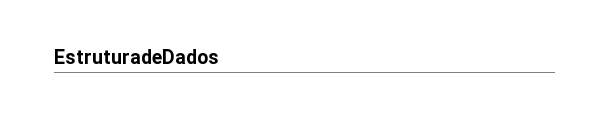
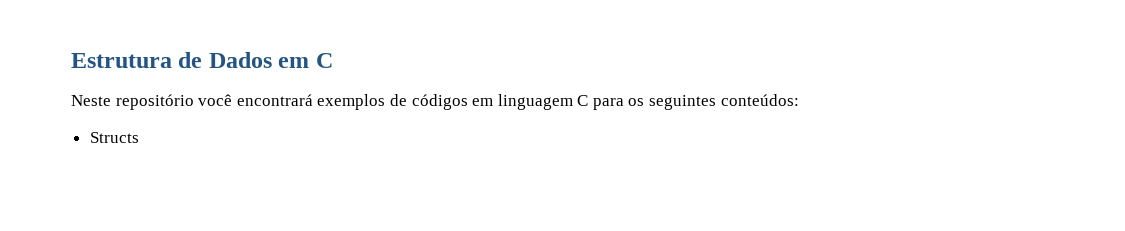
- EstruturadeDados
+ Estrutura de Dados em C
+ Neste repositório você encontrará exemplos de códigos em linguagem C para os seguintes conteúdos:
+ Structs

